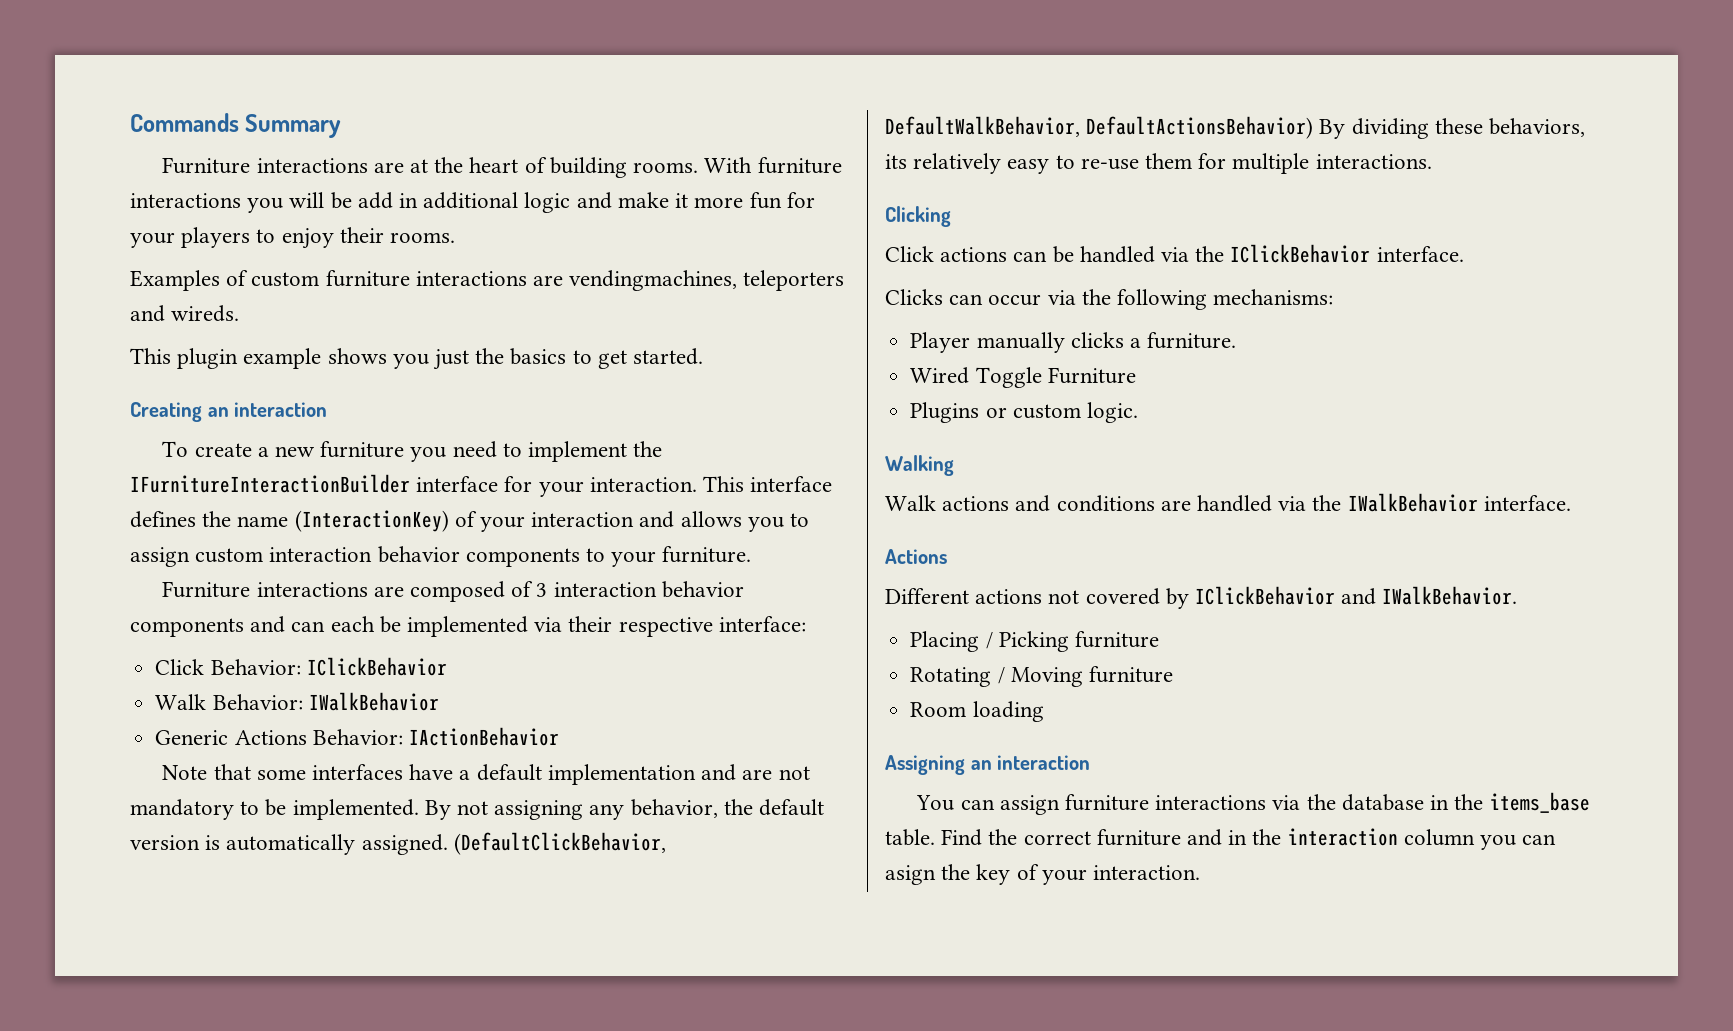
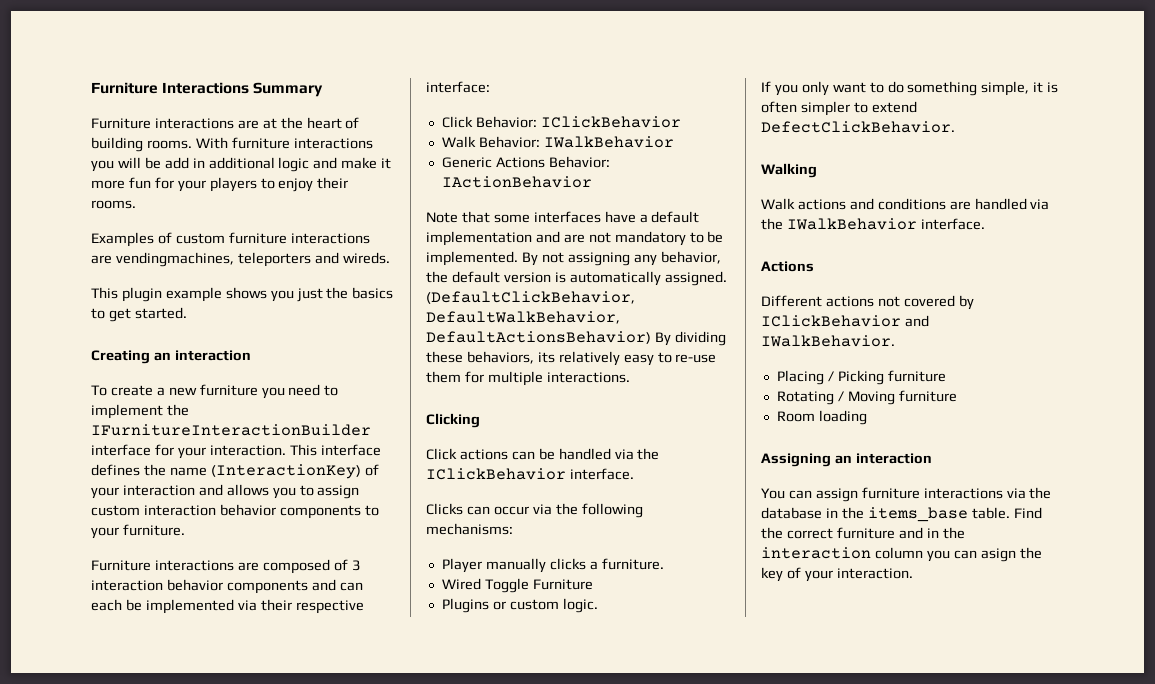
- Commands Summary
+ Furniture Interactions Summary
+ If you only want to do something simple, it is often simpler to extend DefectClickBehavior.

